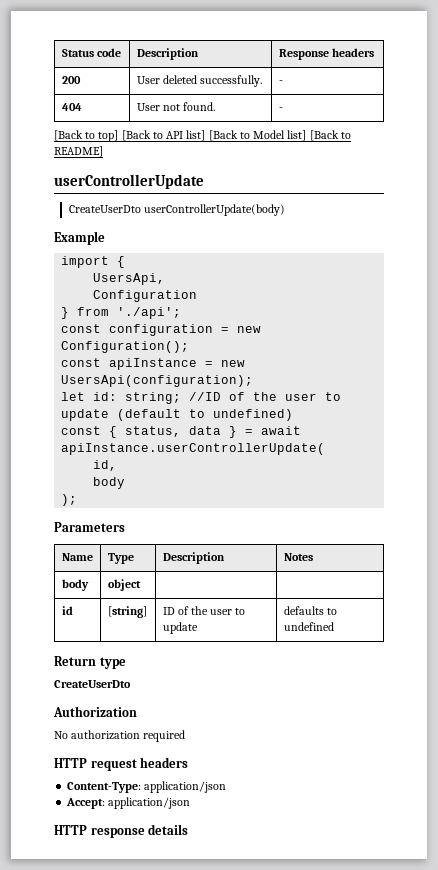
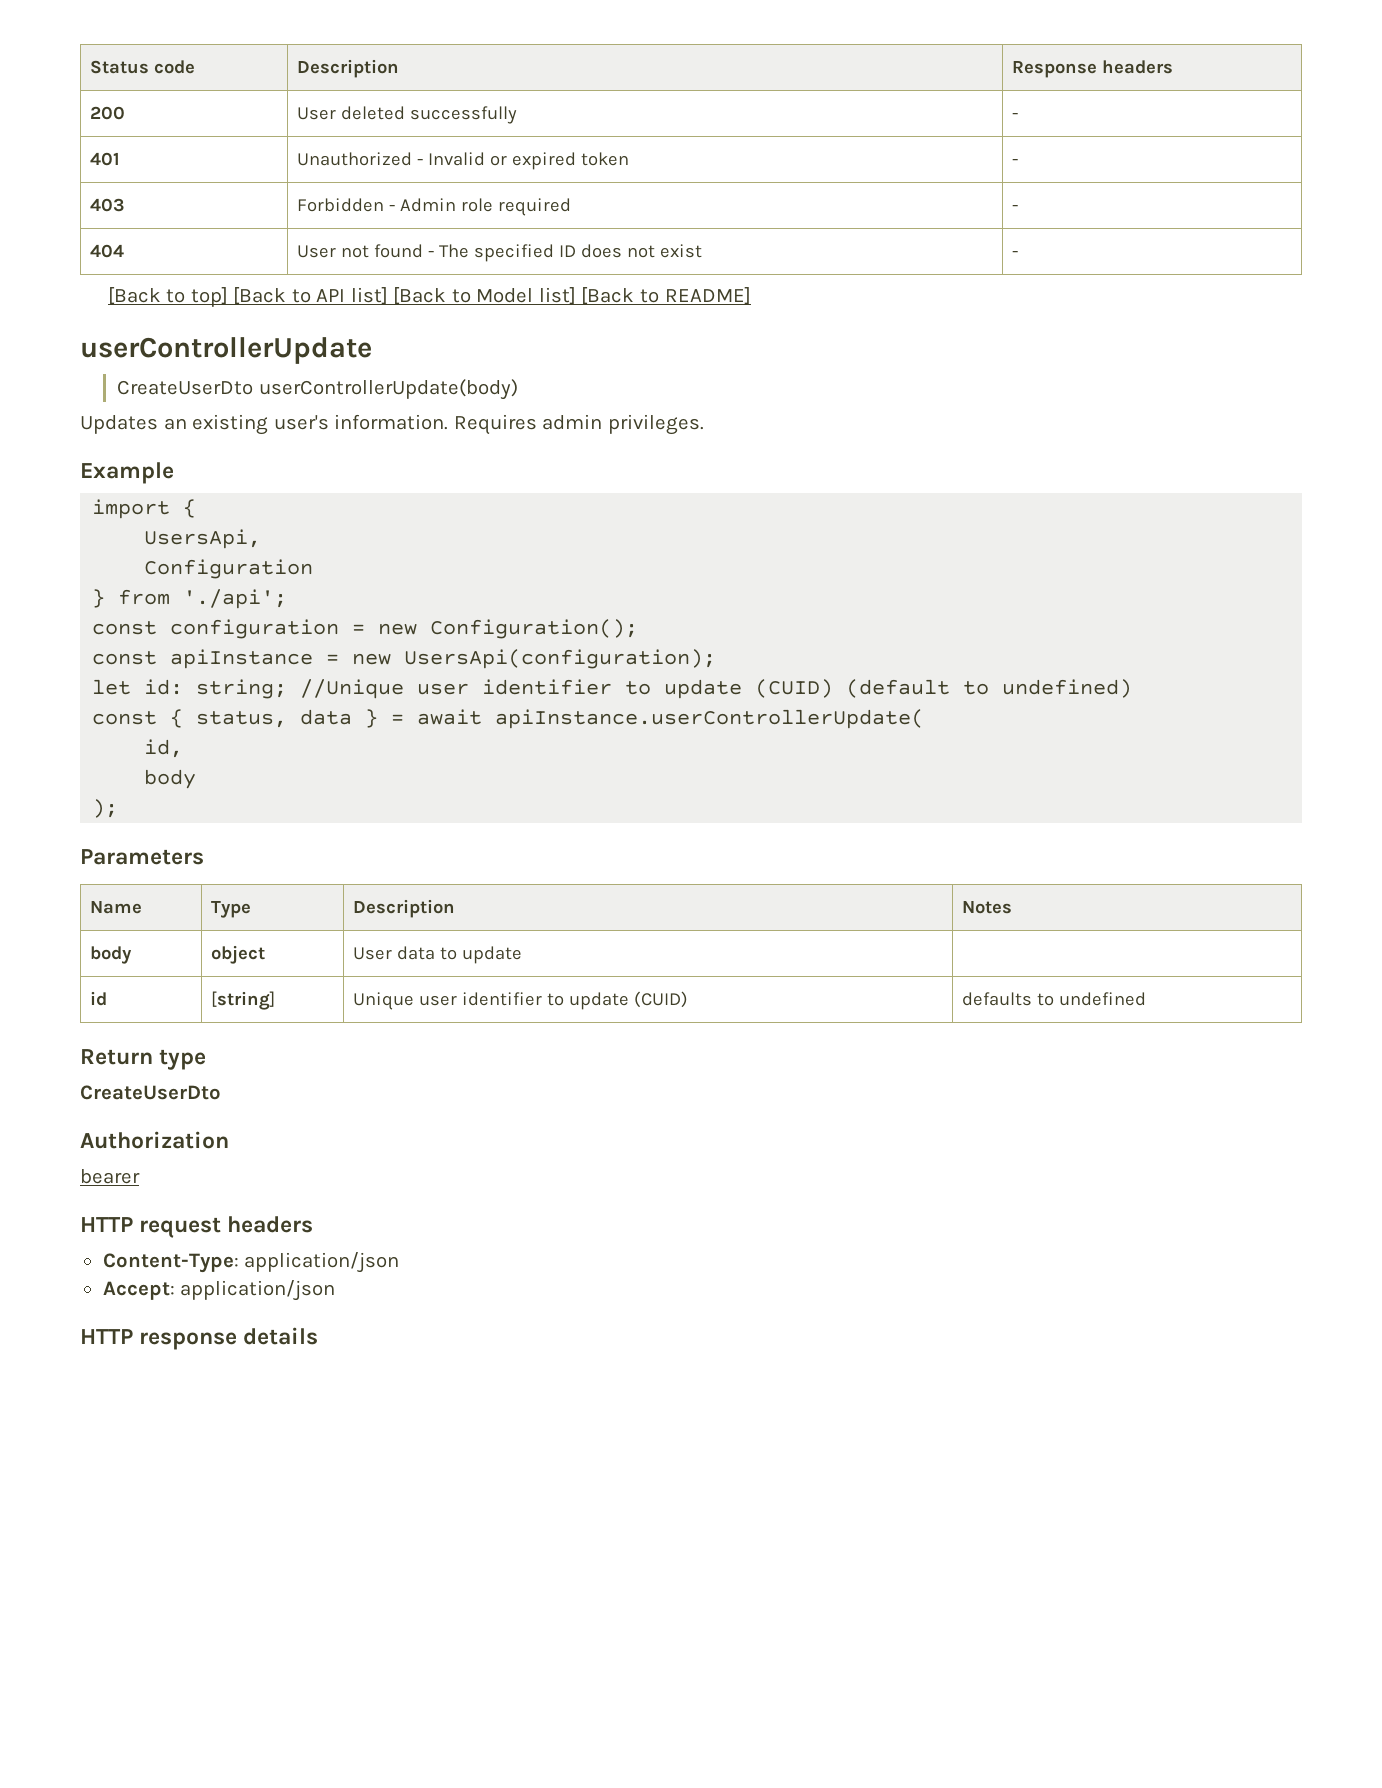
- 200 | User deleted successfully. | -
- 404 | User not found. | -
+ 200 | User deleted successfully | -
+ 401 | Unauthorized - Invalid or expired token | -
+ 403 | Forbidden - Admin role required | -
+ 404 | User not found - The specified ID does not exist | -
+ Updates an existing user's information. Requires admin privileges.
- let id: string; //ID of the user to update (default to undefined)
+ let id: string; //Unique user identifier to update (CUID) (default to undefined)
- body | object | |
- id | [string] | ID of the user to update | defaults to undefined
+ body | object | User data to update |
+ id | [string] | Unique user identifier to update (CUID) | defaults to undefined
- No authorization required
+ bearer

